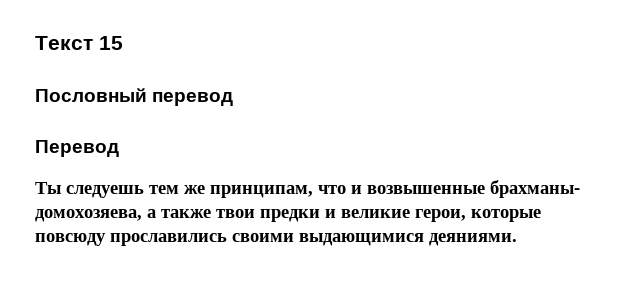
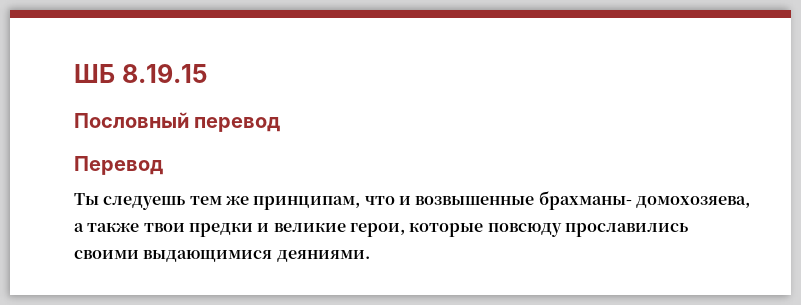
- Текст 15
+ ШБ 8.19.15

